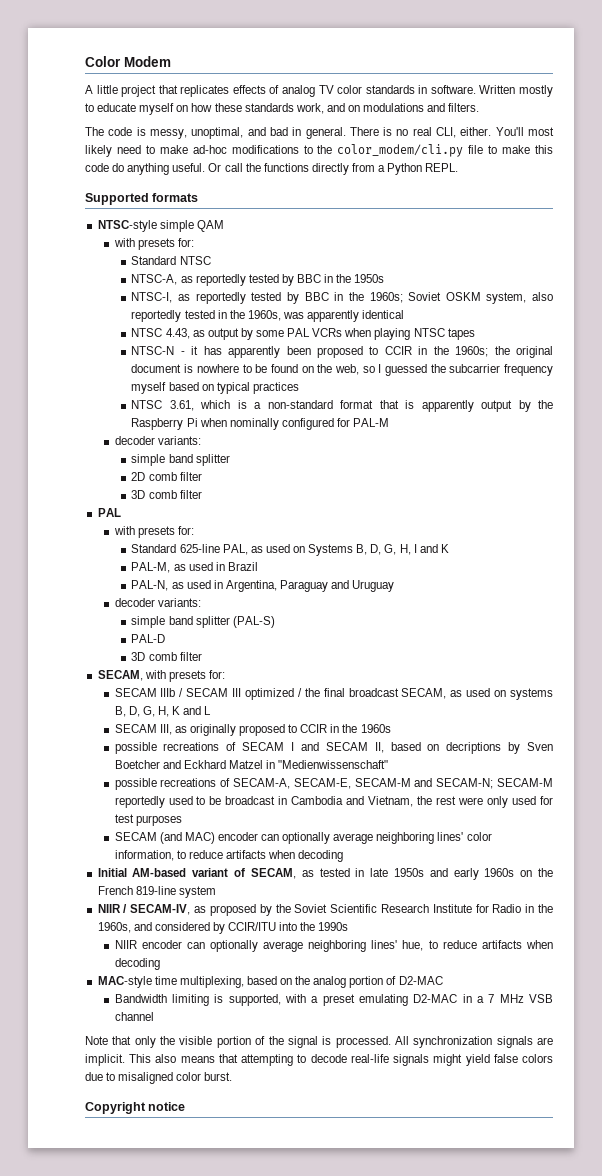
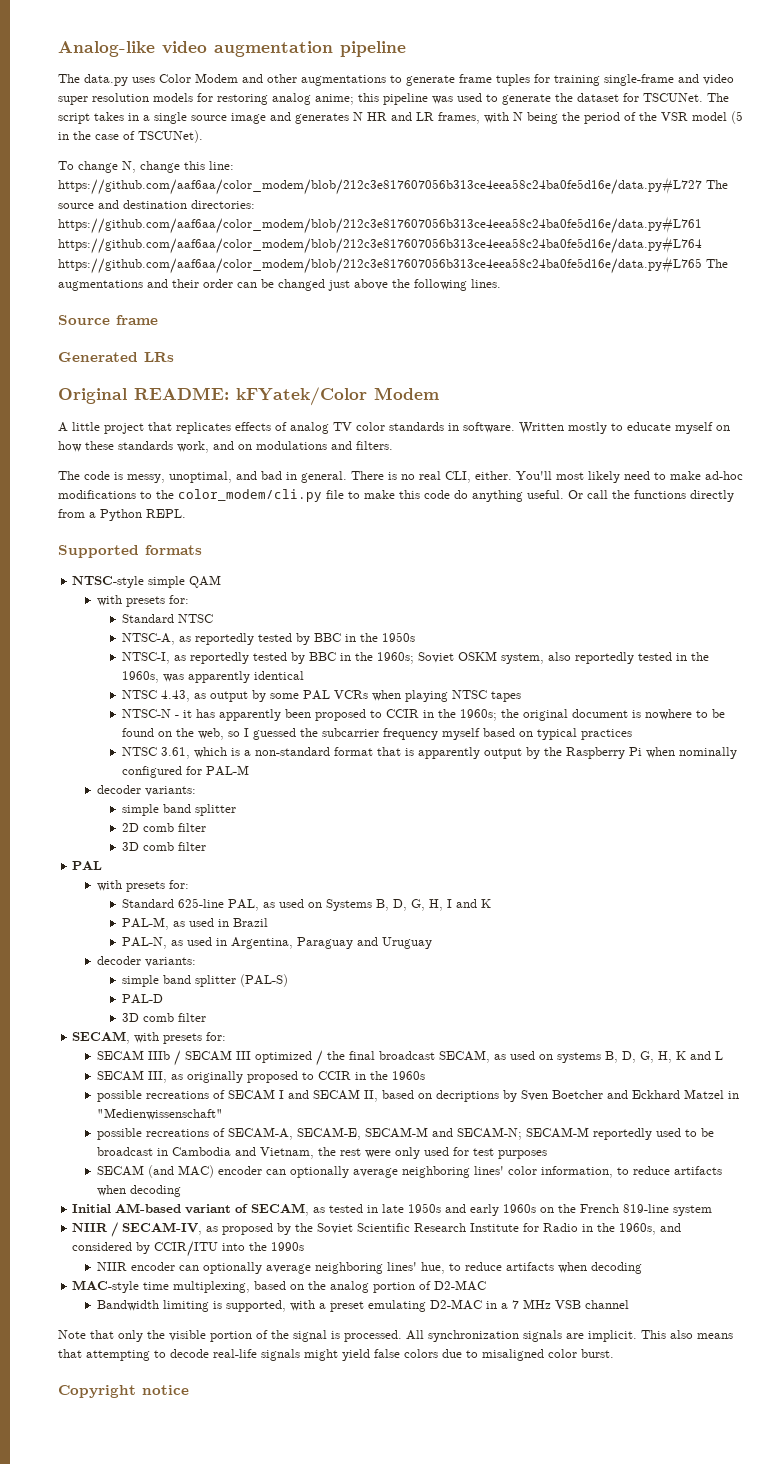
- Color Modem
+ Analog-like video augmentation pipeline
+ The data.py uses Color Modem and other augmentations to generate frame tuples for training single-frame and video super resolution models for restoring analog anime; this pipeline was used to generate the dataset for TSCUNet. The script takes in a single source image and generates N HR and LR frames, with N being the period of the VSR model (5 in the case of TSCUNet).
+ To change N, change this line: https://github.com/aaf6aa/color_modem/blob/212c3e817607056b313ce4eea58c24ba0fe5d16e/data.py#L727 The source and destination directories: https://github.com/aaf6aa/color_modem/blob/212c3e817607056b313ce4eea58c24ba0fe5d16e/data.py#L761 https://github.com/aaf6aa/color_modem/blob/212c3e817607056b313ce4eea58c24ba0fe5d16e/data.py#L764 https://github.com/aaf6aa/color_modem/blob/212c3e817607056b313ce4eea58c24ba0fe5d16e/data.py#L765 The augmentations and their order can be changed just above the following lines.
+ Source frame
+ Generated LRs
+ Original README: kFYatek/Color Modem

